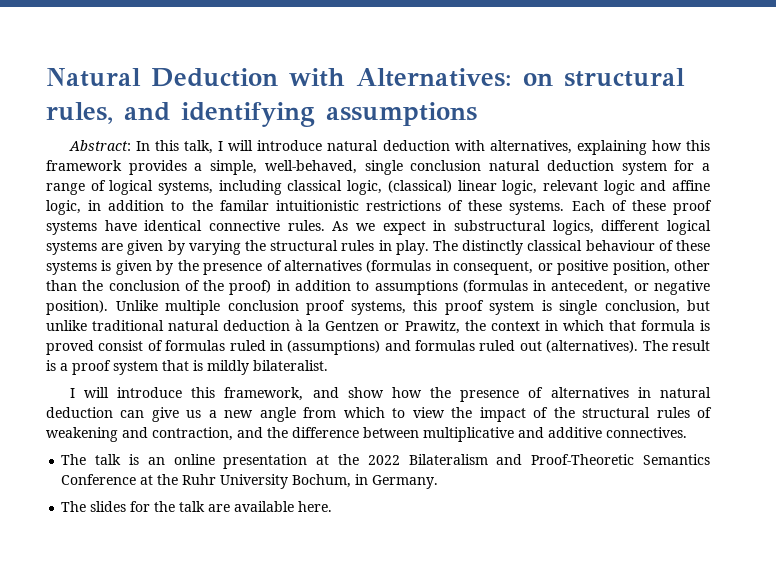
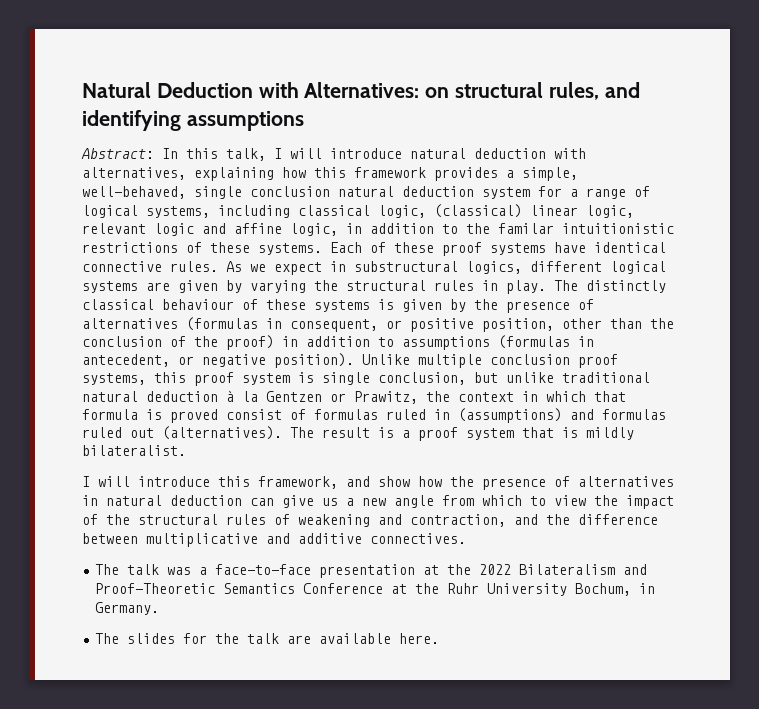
- The talk is an online presentation at the 2022 Bilateralism and Proof-Theoretic Semantics Conference at the Ruhr University Bochum, in Germany.
+ The talk was a face-to-face presentation at the 2022 Bilateralism and Proof-Theoretic Semantics Conference at the Ruhr University Bochum, in Germany.

